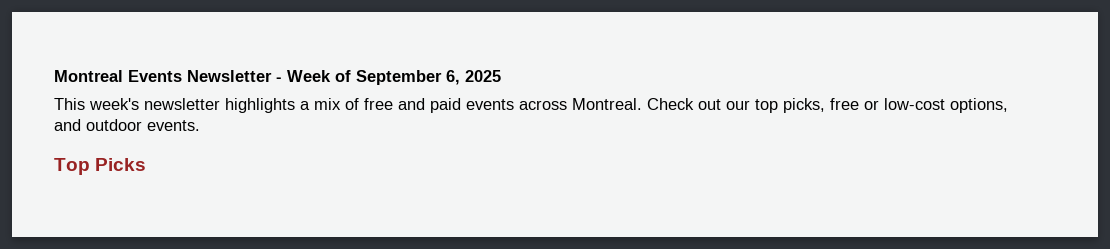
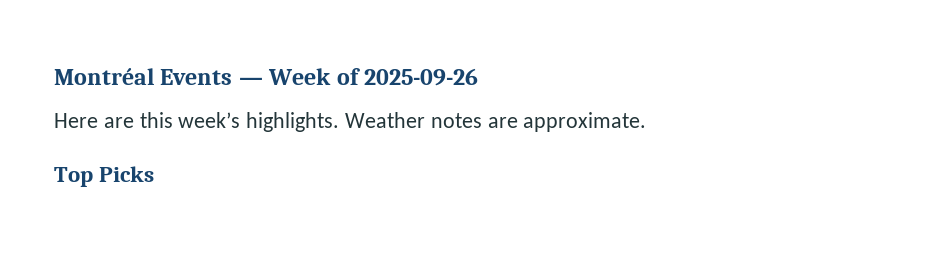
- Montreal Events Newsletter - Week of September 6, 2025
- This week's newsletter highlights a mix of free and paid events across Montreal. Check out our top picks, free or low-cost options, and outdoor events.
+ Montréal Events — Week of 2025-09-26
+ Here are this week’s highlights. Weather notes are approximate.

